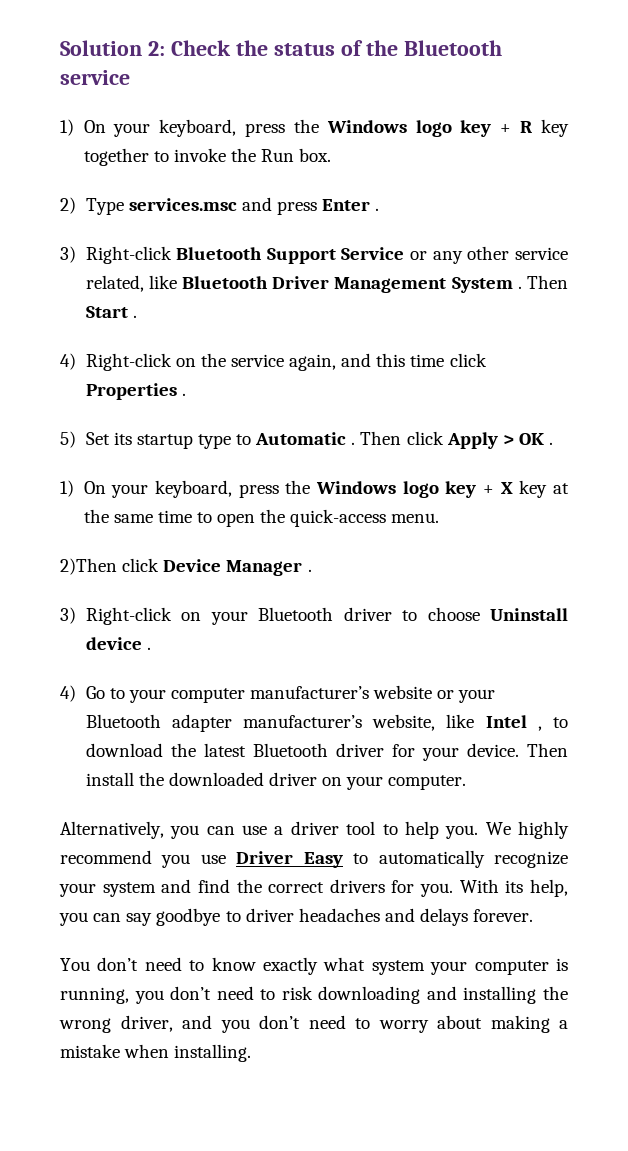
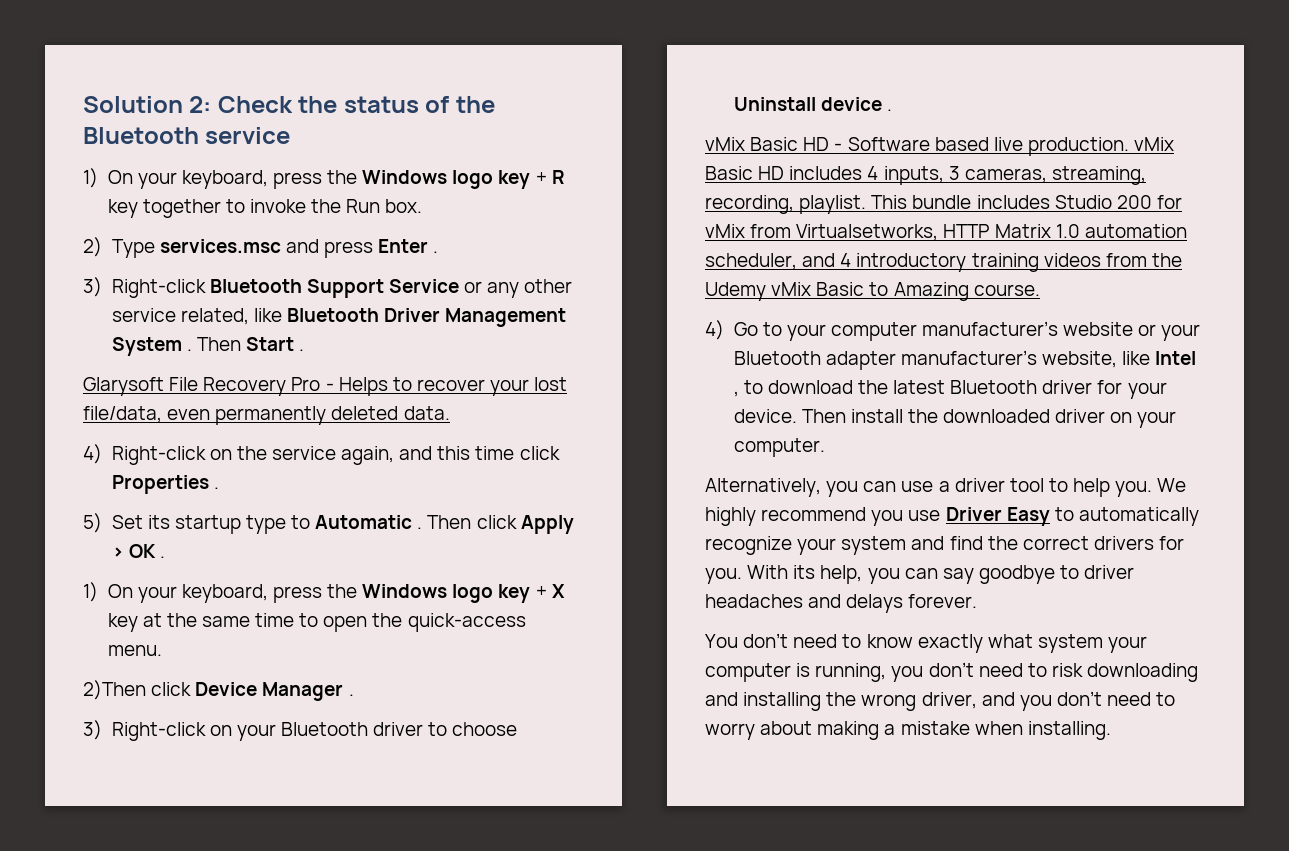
+ Glarysoft File Recovery Pro - Helps to recover your lost file/data, even permanently deleted data.
+ vMix Basic HD - Software based live production. vMix Basic HD includes 4 inputs, 3 cameras, streaming, recording, playlist. This bundle includes Studio 200 for vMix from Virtualsetworks, HTTP Matrix 1.0 automation scheduler, and 4 introductory training videos from the Udemy vMix Basic to Amazing course.

